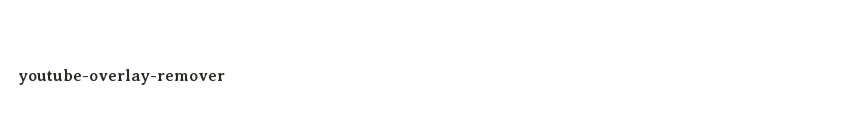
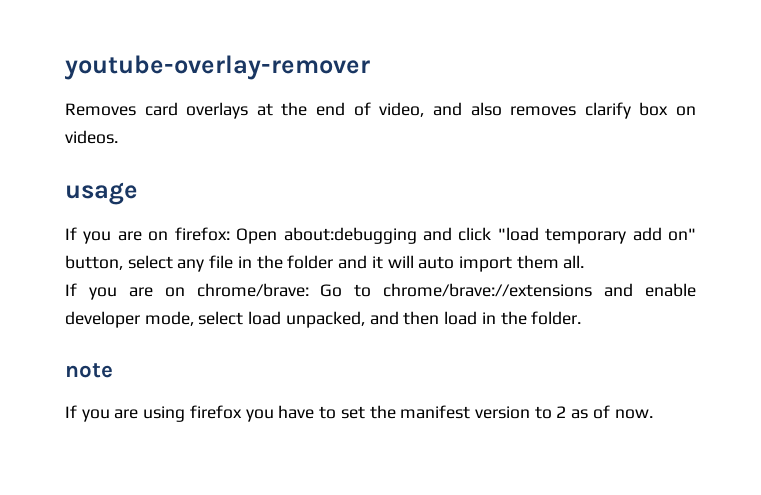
+ Removes card overlays at the end of video, and also removes clarify box on videos.
+ usage
+ If you are on firefox: Open about:debugging and click "load temporary add on" button, select any file in the folder and it will auto import them all.
+ If you are on chrome/brave: Go to chrome/brave://extensions and enable developer mode, select load unpacked, and then load in the folder.
+ note
+ If you are using firefox you have to set the manifest version to 2 as of now.

